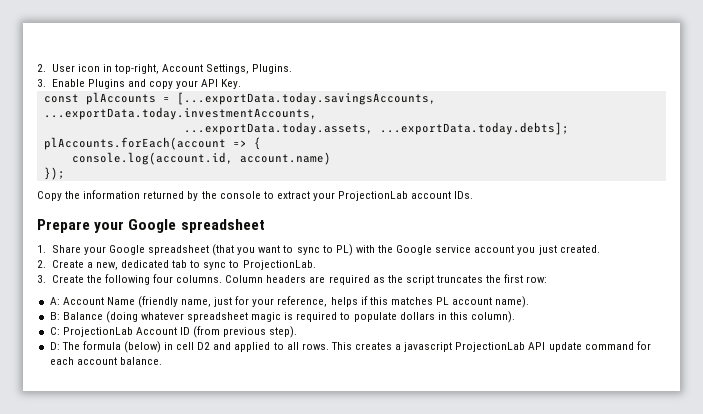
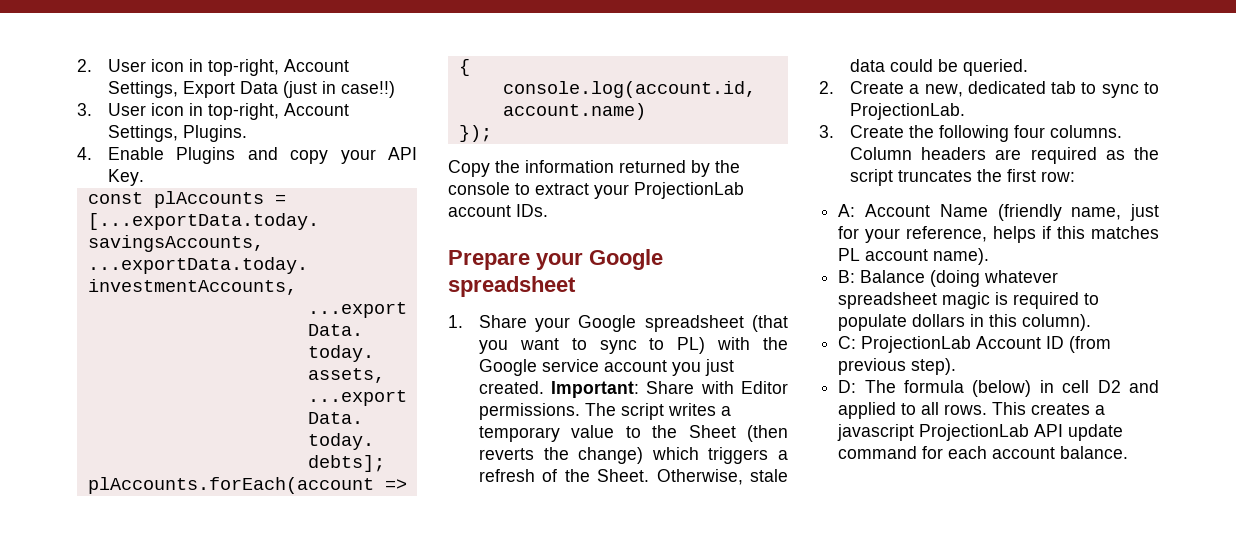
- 2. User icon in top-right, Account Settings, Plugins.
+ 2. User icon in top-right, Account Settings, Export Data (just in case!!)
+ 3. User icon in top-right, Account Settings, Plugins.
- 3. Enable Plugins and copy your API Key.
+ 4. Enable Plugins and copy your API Key.
+ Important: Share with Editor permissions. The script writes a temporary value to the Sheet (then reverts the change) which triggers a refresh of the Sheet. Otherwise, stale data could be queried.

